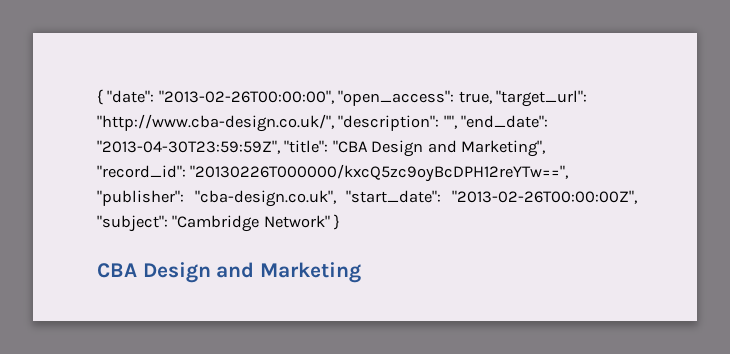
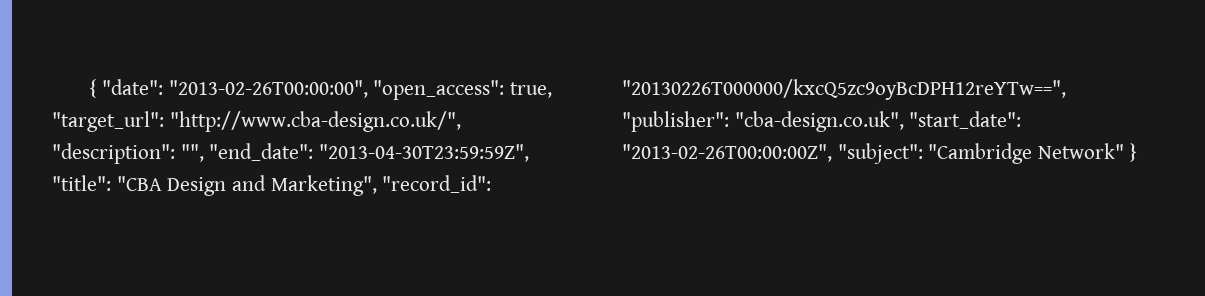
- CBA Design and Marketing

